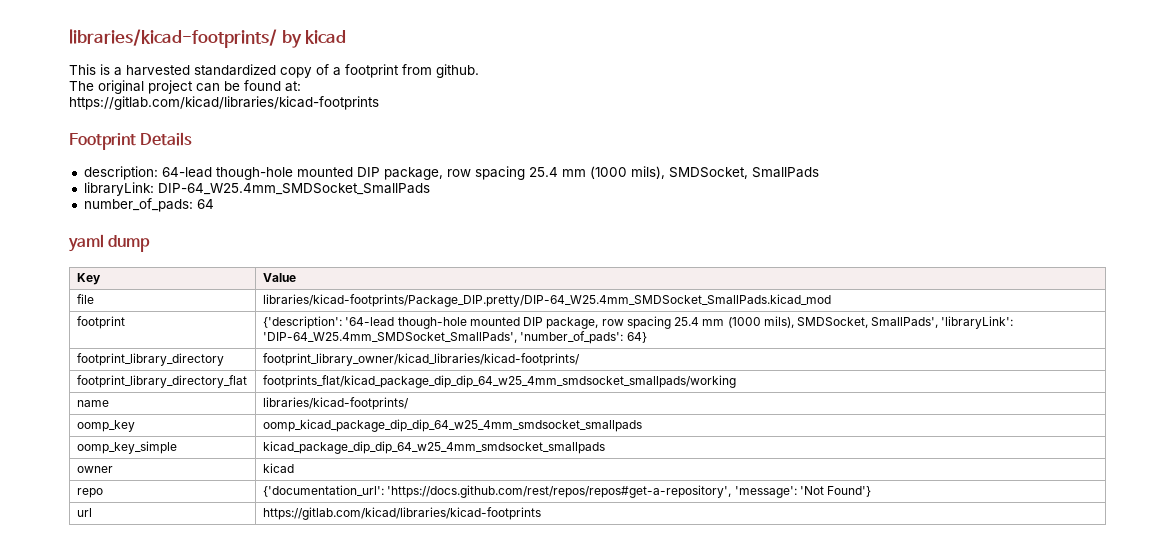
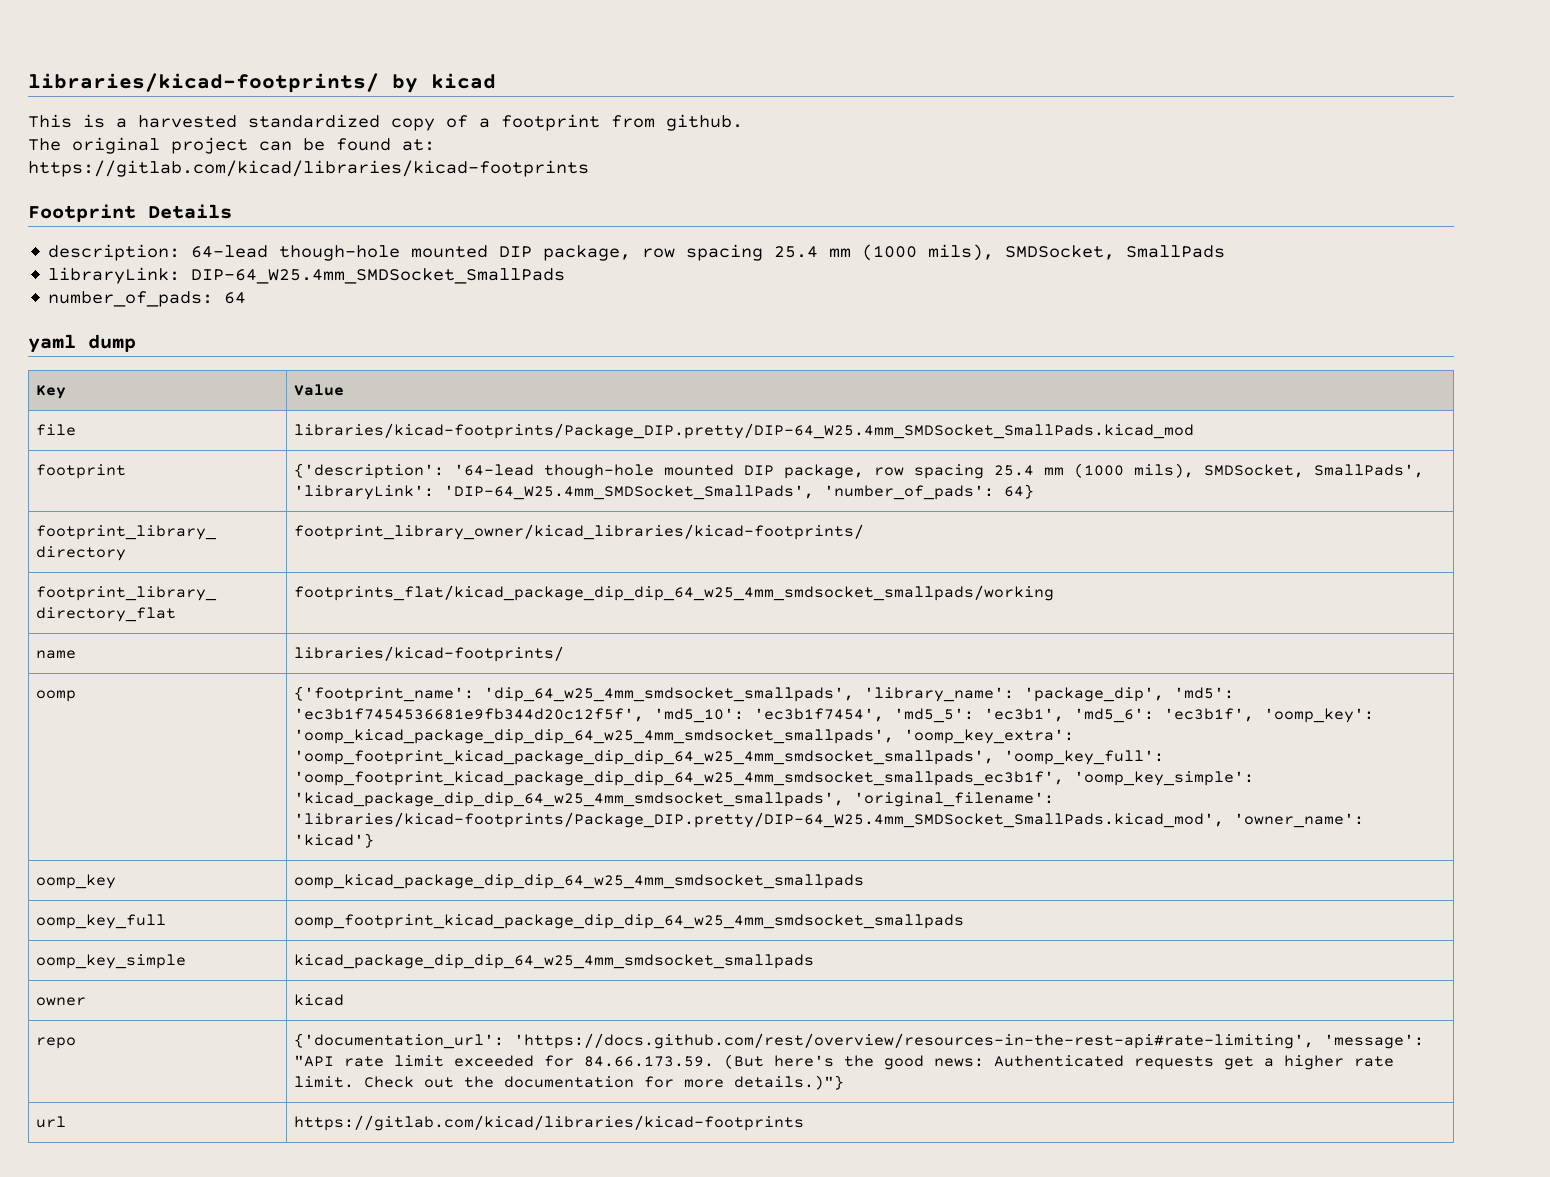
+ oomp | {'footprint_name': 'dip_64_w25_4mm_smdsocket_smallpads', 'library_name': 'package_dip', 'md5': 'ec3b1f7454536681e9fb344d20c12f5f', 'md5_10': 'ec3b1f7454', 'md5_5': 'ec3b1', 'md5_6': 'ec3b1f', 'oomp_key': 'oomp_kicad_package_dip_dip_64_w25_4mm_smdsocket_smallpads', 'oomp_key_extra': 'oomp_footprint_kicad_package_dip_dip_64_w25_4mm_smdsocket_smallpads', 'oomp_key_full': 'oomp_footprint_kicad_package_dip_dip_64_w25_4mm_smdsocket_smallpads_ec3b1f', 'oomp_key_simple': 'kicad_package_dip_dip_64_w25_4mm_smdsocket_smallpads', 'original_filename': 'libraries/kicad-footprints/Package_DIP.pretty/DIP-64_W25.4mm_SMDSocket_SmallPads.kicad_mod', 'owner_name': 'kicad'}
+ oomp_key_full | oomp_footprint_kicad_package_dip_dip_64_w25_4mm_smdsocket_smallpads
- repo | {'documentation_url': 'https://docs.github.com/rest/repos/repos#get-a-repository', 'message': 'Not Found'}
+ repo | {'documentation_url': 'https://docs.github.com/rest/overview/resources-in-the-rest-api#rate-limiting', 'message': "API rate limit exceeded for 84.66.173.59. (But here's the good news: Authenticated requests get a higher rate limit. Check out the documentation for more details.)"}

